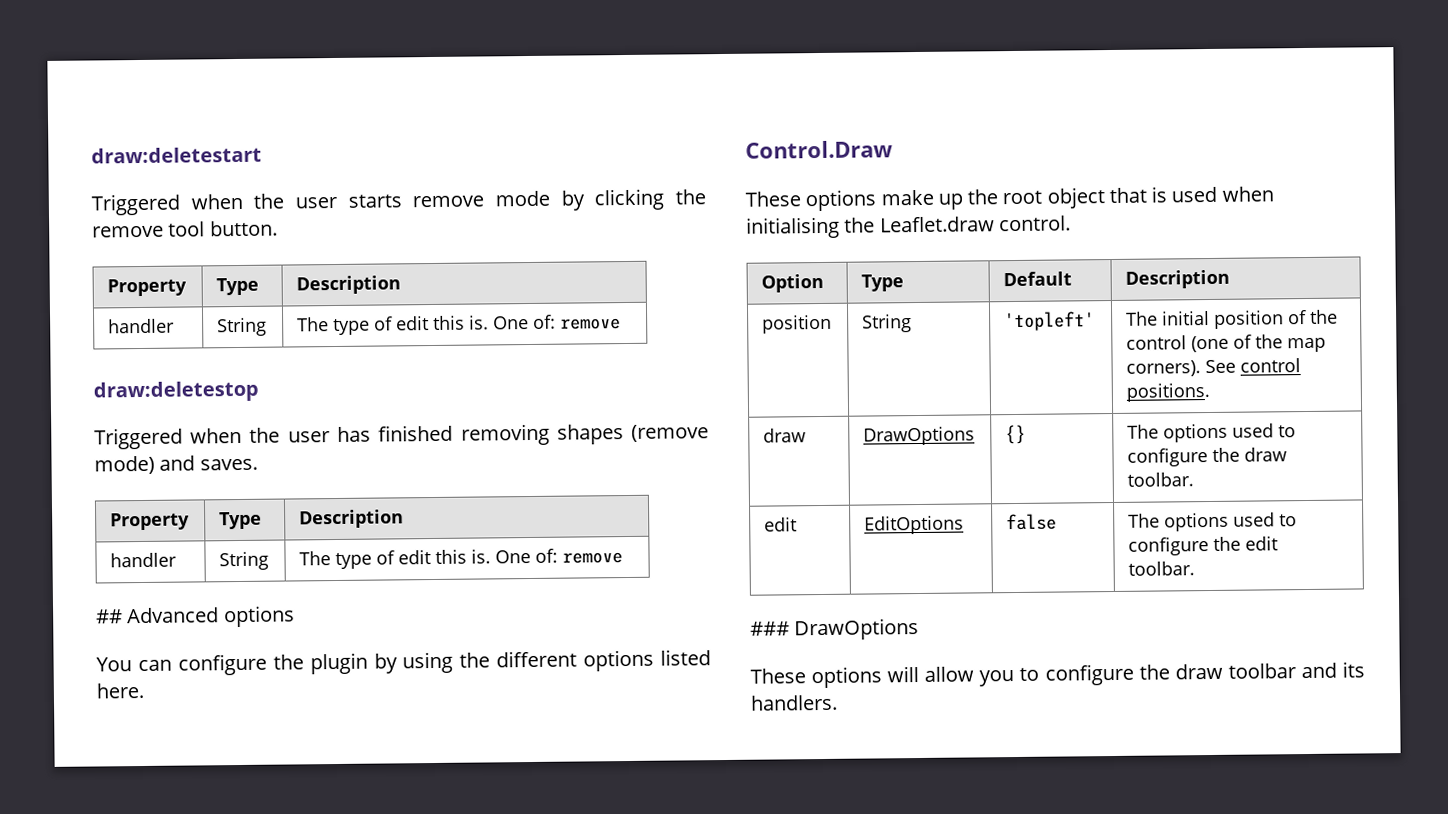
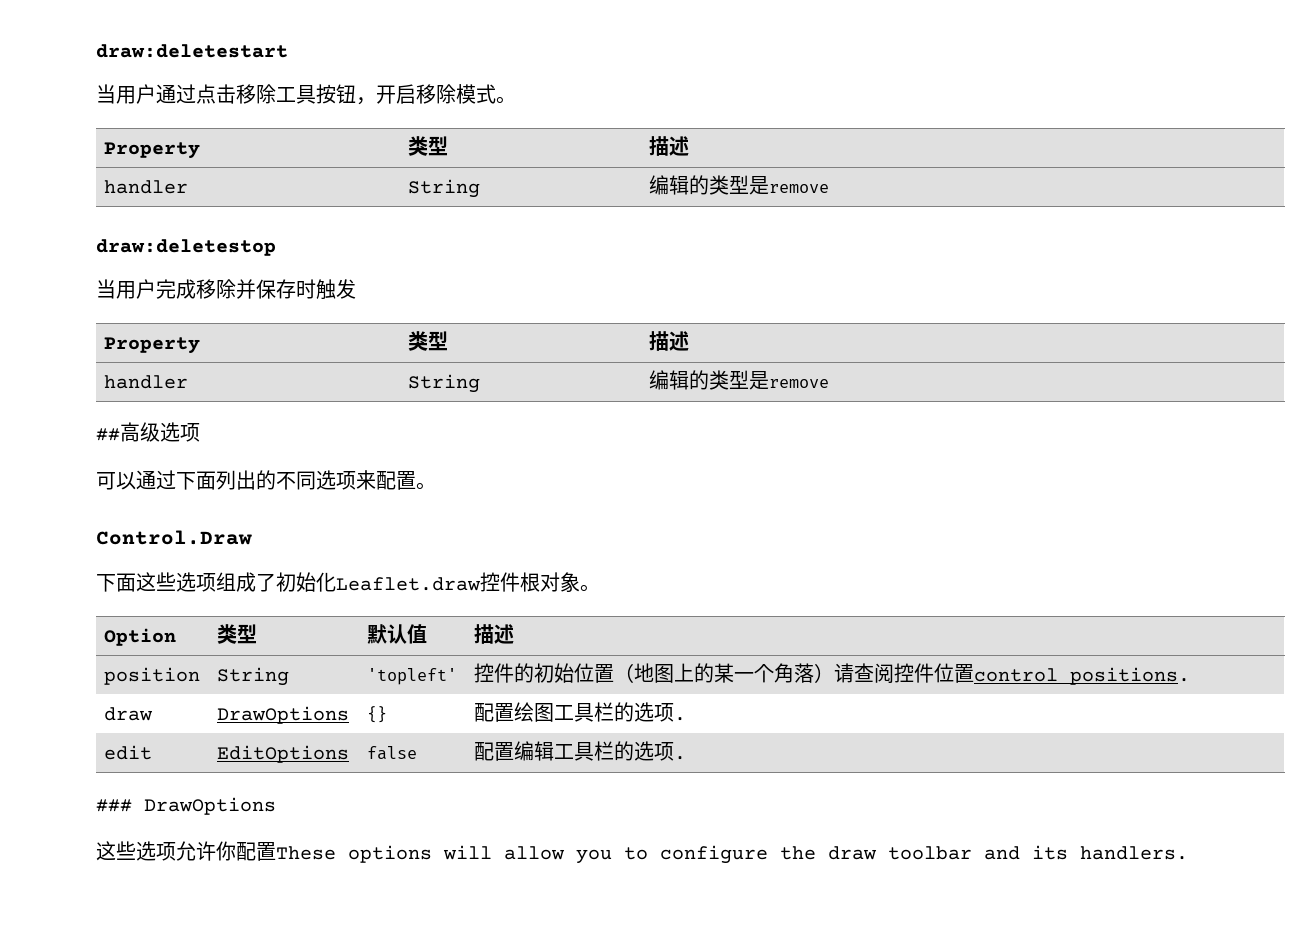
- Triggered when the user starts remove mode by clicking the remove tool button.
- Property | Type | Description
- handler | String | The type of edit this is. One of: remove
+ 当用户通过点击移除工具按钮，开启移除模式。
+ Property | 类型 | 描述
+ handler | String | 编辑的类型是remove
  draw:deletestop
- Triggered when the user has finished removing shapes (remove mode) and saves.
- Property | Type | Description
- handler | String | The type of edit this is. One of: remove
- ## Advanced options
- You can configure the plugin by using the different options listed here.
+ 当用户完成移除并保存时触发
+ Property | 类型 | 描述
+ handler | String | 编辑的类型是remove
+ ##高级选项
+ 可以通过下面列出的不同选项来配置。
  Control.Draw
- These options make up the root object that is used when initialising the Leaflet.draw control.
- Option | Type | Default | Description
- position | String | 'topleft' | The initial position of the control (one of the map corners). See control positions.
+ 下面这些选项组成了初始化Leaflet.draw控件根对象。
+ Option | 类型 | 默认值 | 描述
+ position | String | 'topleft' | 控件的初始位置（地图上的某一个角落）请查阅控件位置control positions.
- draw | DrawOptions | {} | The options used to configure the draw toolbar.
- edit | EditOptions | false | The options used to configure the edit toolbar.
+ draw | DrawOptions | {} | 配置绘图工具栏的选项.
+ edit | EditOptions | false | 配置编辑工具栏的选项.
  ### DrawOptions
- These options will allow you to configure the draw toolbar and its handlers.
+ 这些选项允许你配置These options will allow you to configure the draw toolbar and its handlers.

